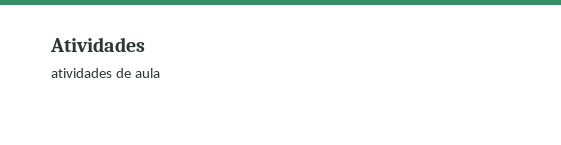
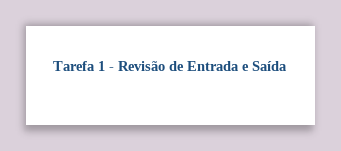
- Atividades
- atividades de aula
+ Tarefa 1 - Revisão de Entrada e Saída

